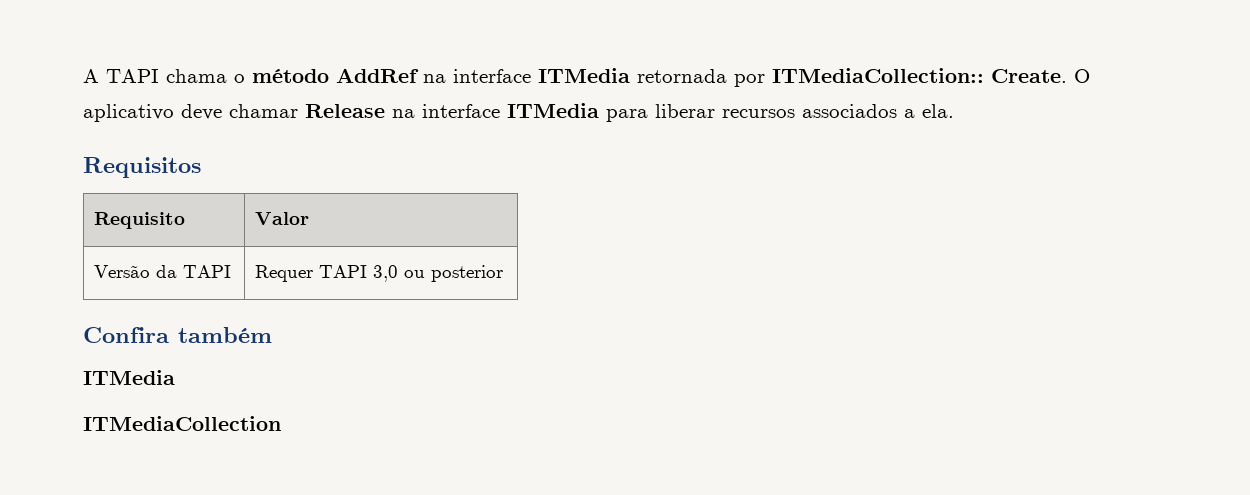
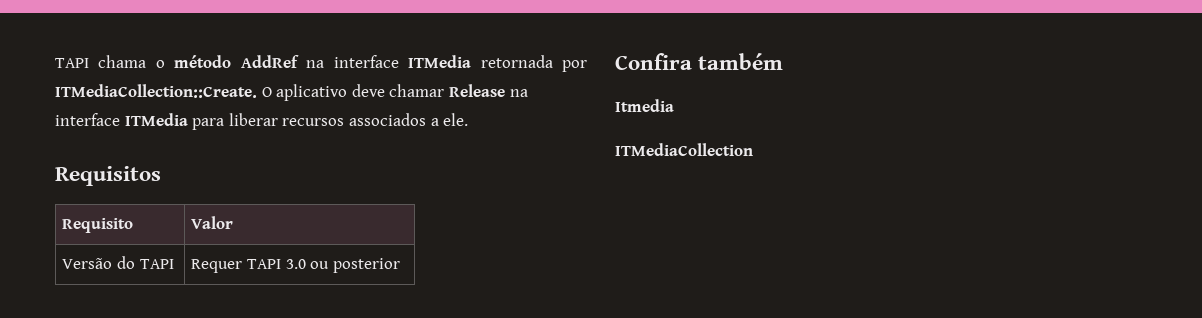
- A TAPI chama o método AddRef na interface ITMedia retornada por ITMediaCollection:: Create.
+ TAPI chama o método AddRef na interface ITMedia retornada por ITMediaCollection::Create.
- O aplicativo deve chamar Release na interface ITMedia para liberar recursos associados a ela.
+ O aplicativo deve chamar Release na interface ITMedia para liberar recursos associados a ele.
- Versão da TAPI | Requer TAPI 3,0 ou posterior
+ Versão do TAPI | Requer TAPI 3.0 ou posterior
  Confira também
- ITMedia
+ Itmedia

